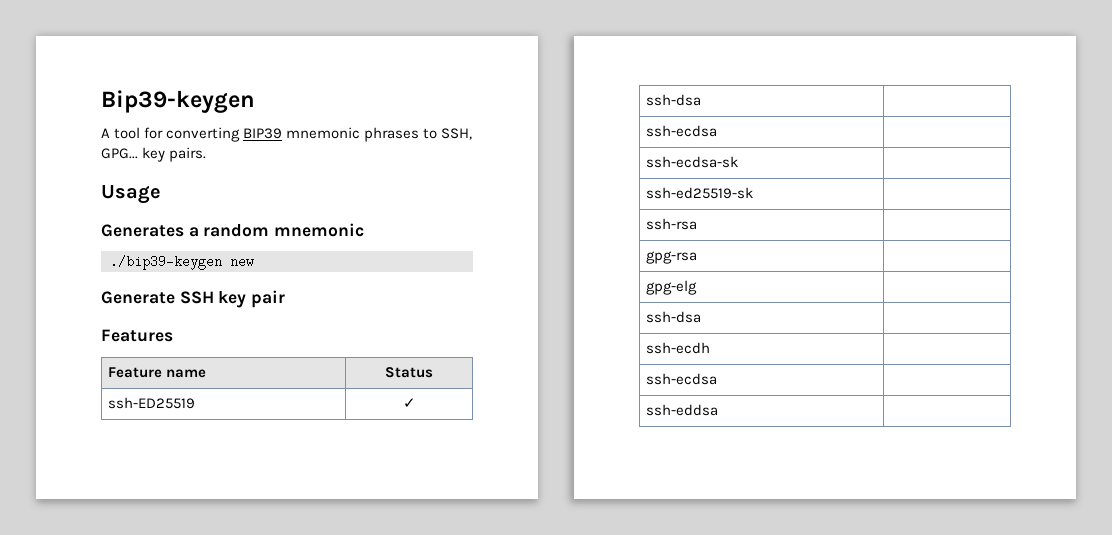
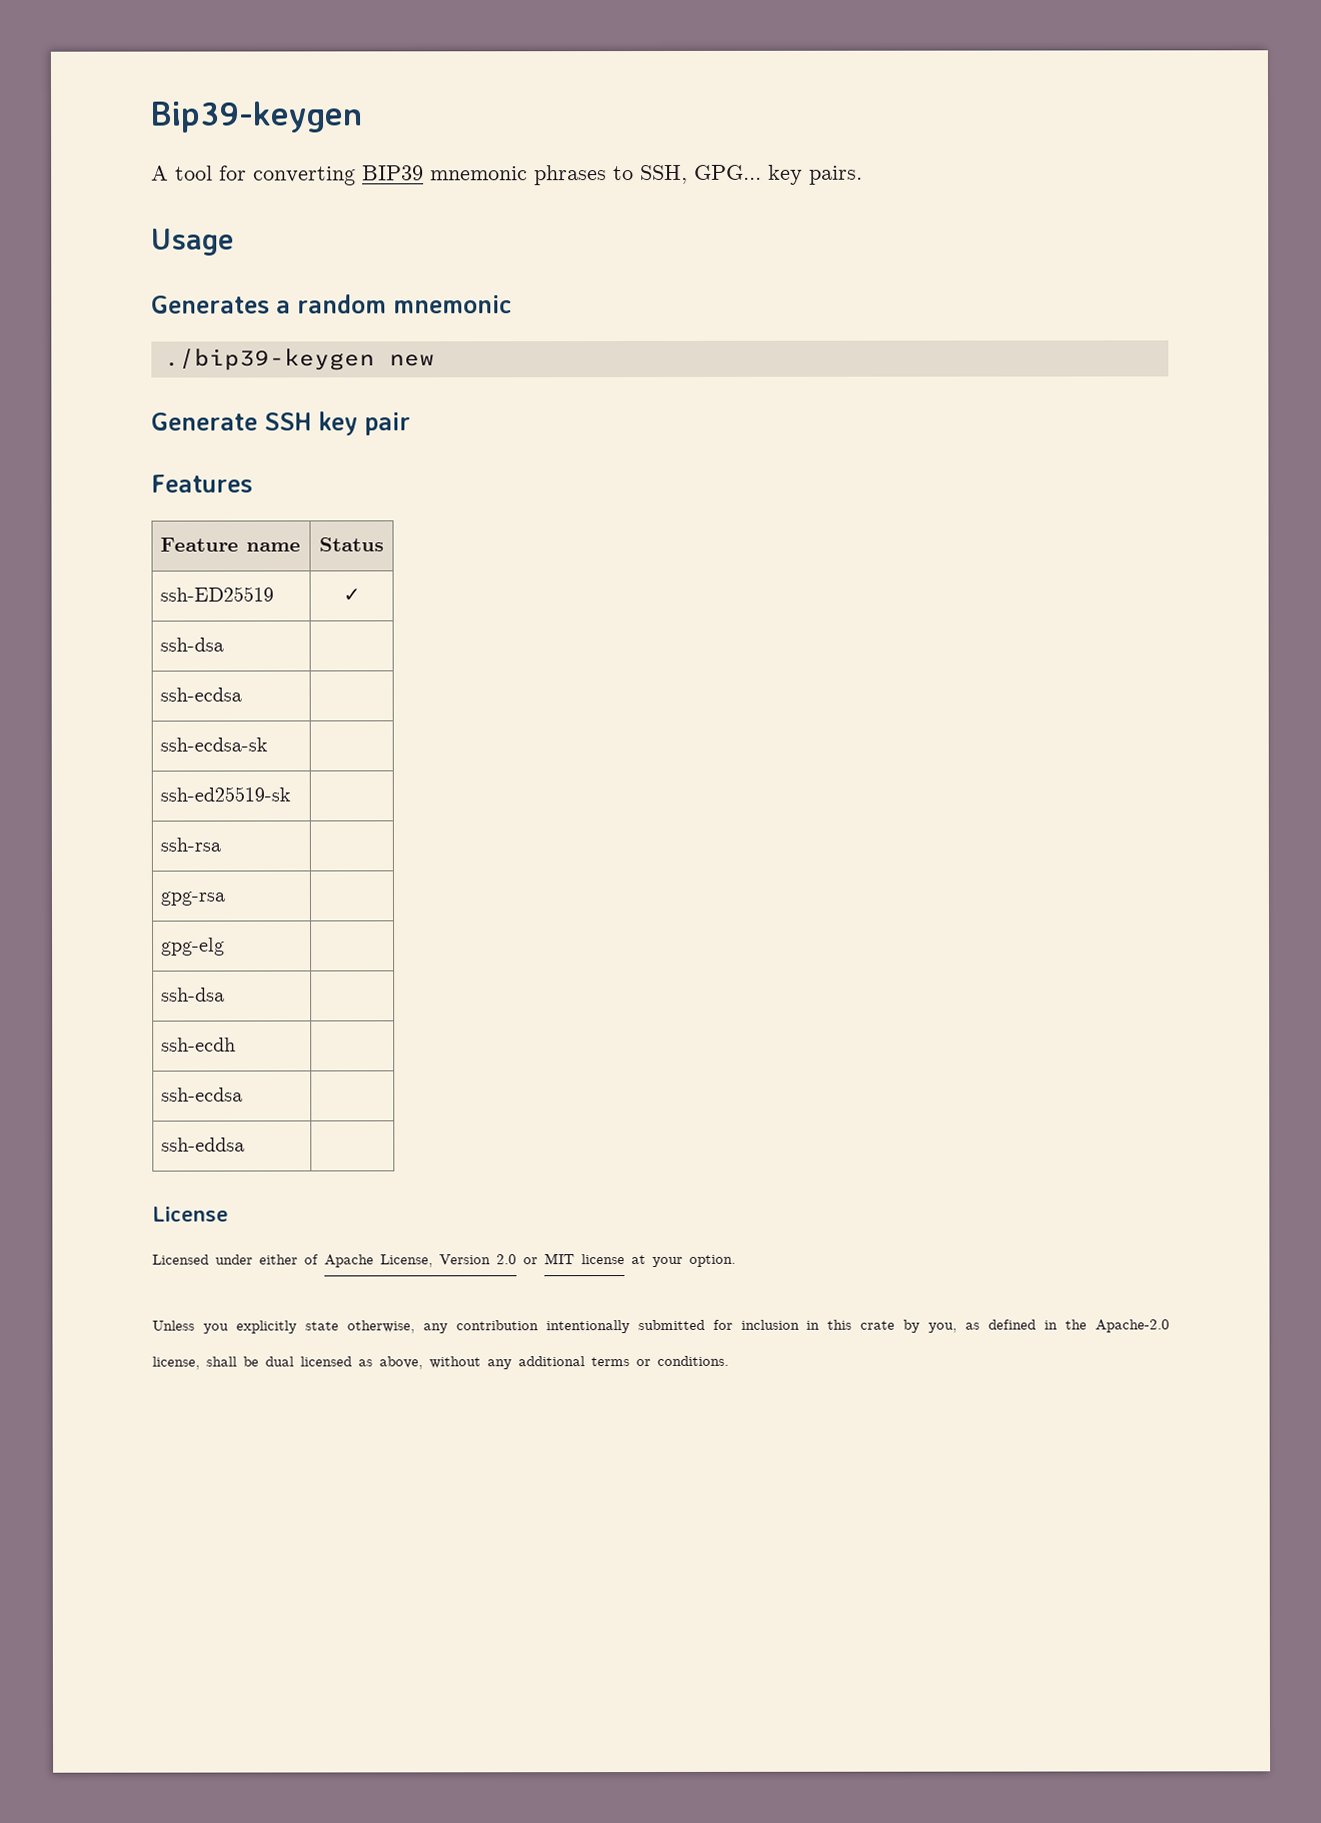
+ License
+ Licensed under either of Apache License, Version 2.0 or MIT license at your option.
+ Unless you explicitly state otherwise, any contribution intentionally submitted for inclusion in this crate by you, as defined in the Apache-2.0 license, shall be dual licensed as above, without any additional terms or conditions.

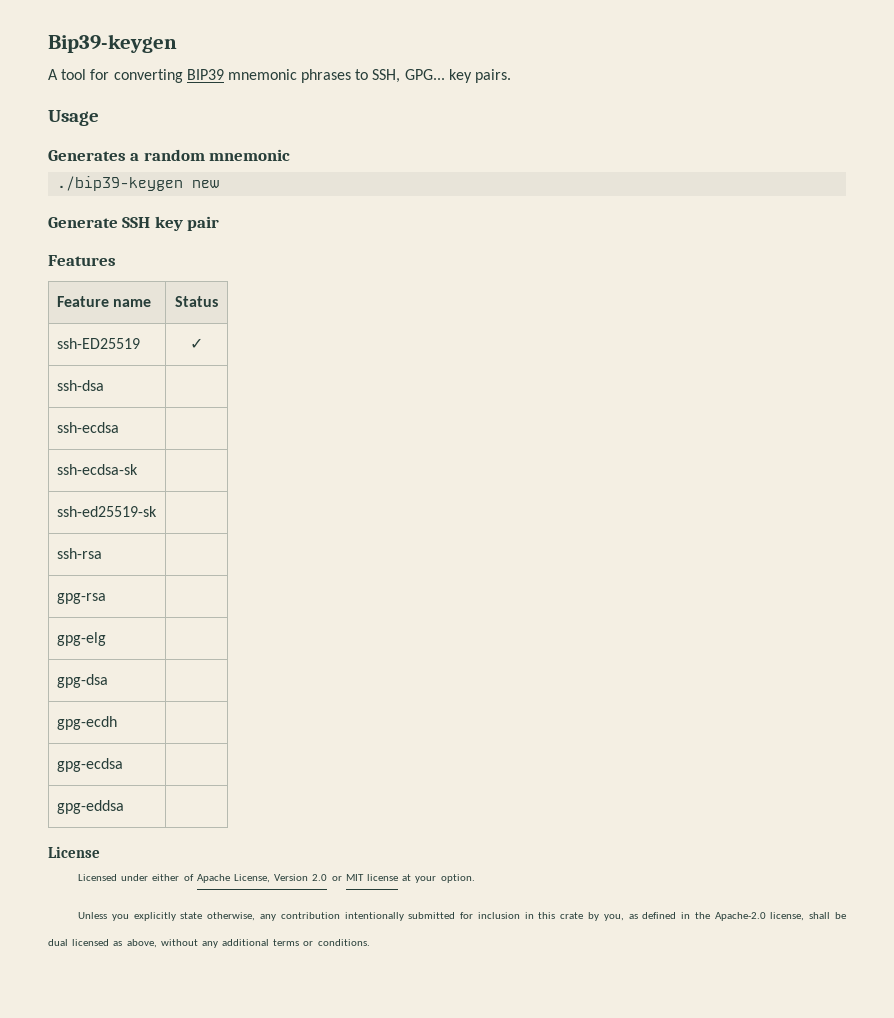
  gpg-elg |
- ssh-dsa |
- ssh-ecdh |
- ssh-ecdsa |
- ssh-eddsa |
+ gpg-dsa |
+ gpg-ecdh |
+ gpg-ecdsa |
+ gpg-eddsa |

